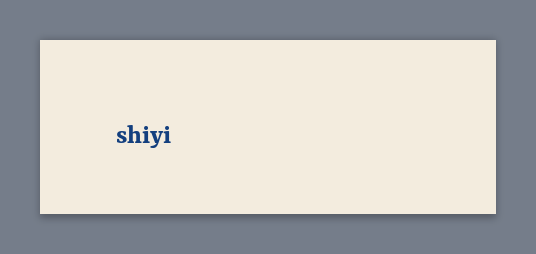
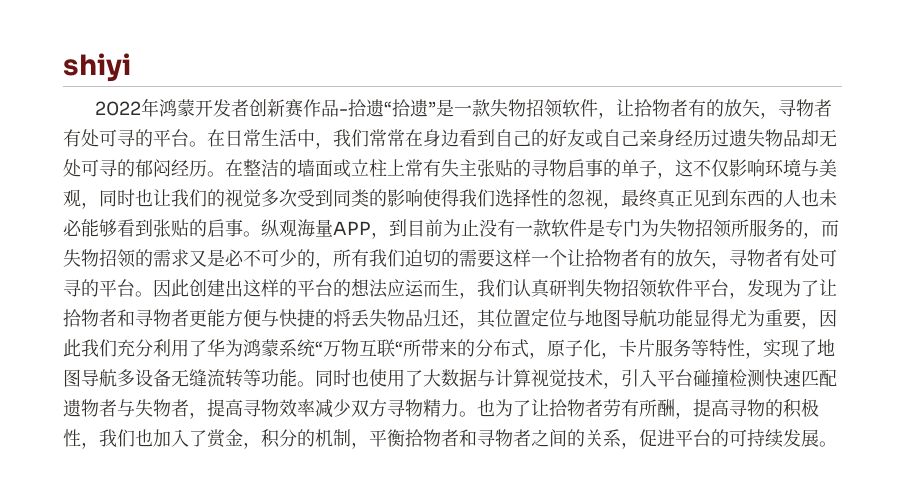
+ 2022年鸿蒙开发者创新赛作品-拾遗“拾遗”是一款失物招领软件，让拾物者有的放矢，寻物者有处可寻的平台。在日常生活中，我们常常在身边看到自己的好友或自己亲身经历过遗失物品却无处可寻的郁闷经历。在整洁的墙面或立柱上常有失主张贴的寻物启事的单子，这不仅影响环境与美观，同时也让我们的视觉多次受到同类的影响使得我们选择性的忽视，最终真正见到东西的人也未必能够看到张贴的启事。纵观海量APP，到目前为止没有一款软件是专门为失物招领所服务的，而失物招领的需求又是必不可少的，所有我们迫切的需要这样一个让拾物者有的放矢，寻物者有处可寻的平台。因此创建出这样的平台的想法应运而生，我们认真研判失物招领软件平台，发现为了让拾物者和寻物者更能方便与快捷的将丢失物品归还，其位置定位与地图导航功能显得尤为重要，因此我们充分利用了华为鸿蒙系统“万物互联“所带来的分布式，原子化，卡片服务等特性，实现了地图导航多设备无缝流转等功能。同时也使用了大数据与计算视觉技术，引入平台碰撞检测快速匹配遗物者与失物者，提高寻物效率减少双方寻物精力。也为了让拾物者劳有所酬，提高寻物的积极性，我们也加入了赏金，积分的机制，平衡拾物者和寻物者之间的关系，促进平台的可持续发展。

